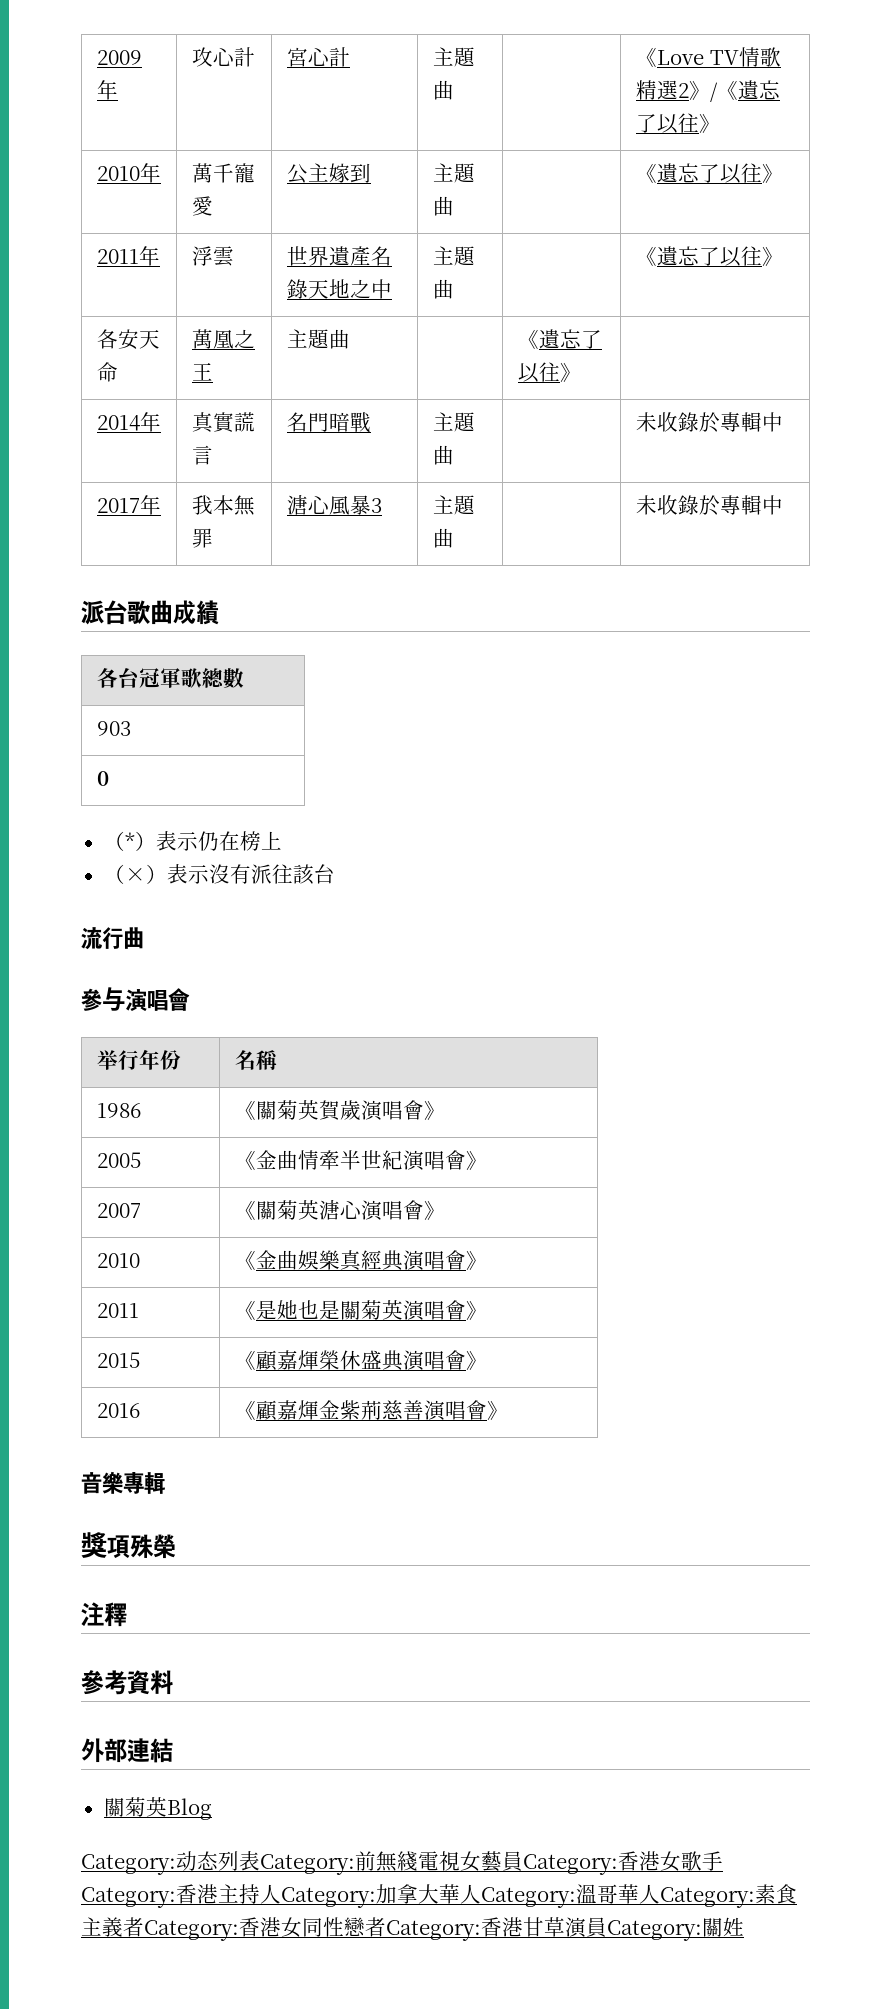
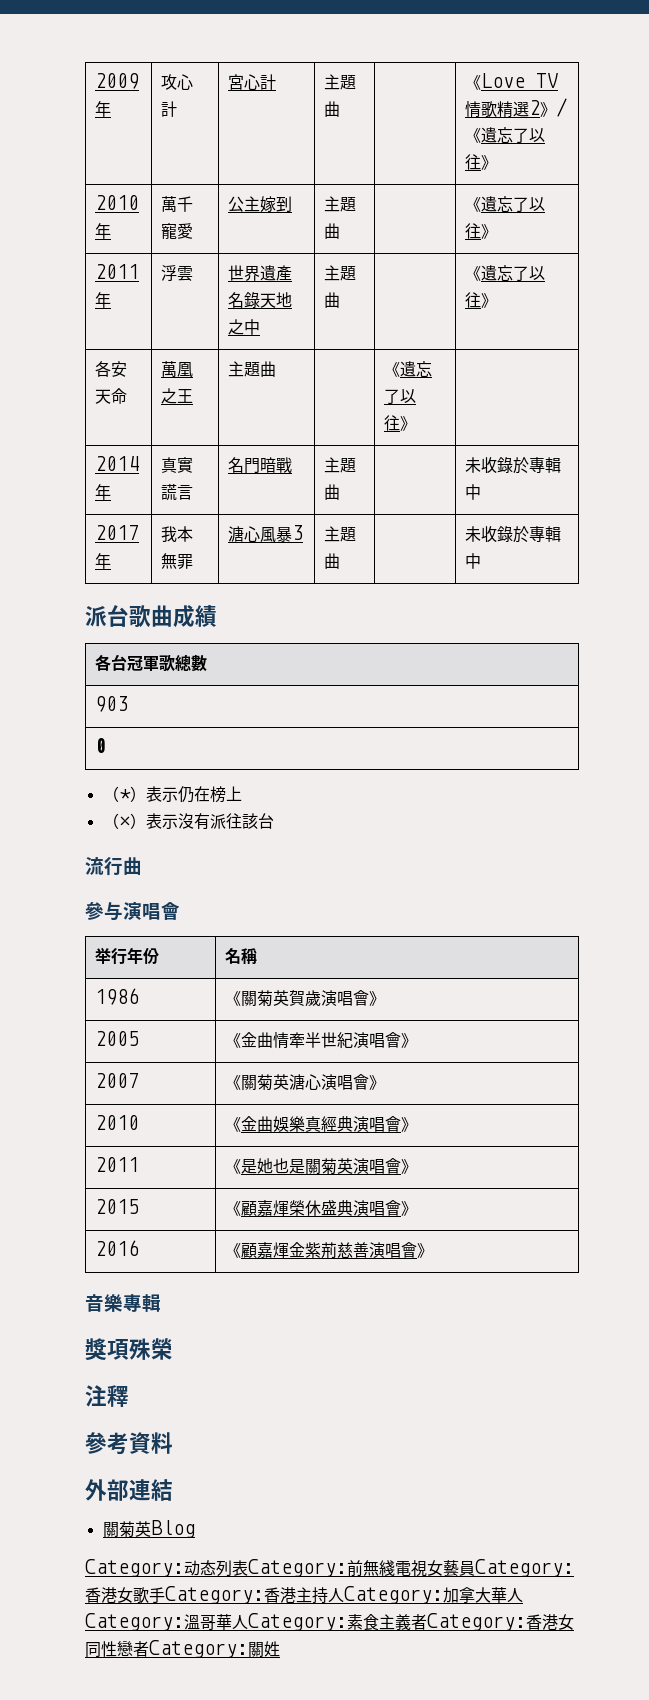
- Category:动态列表Category:前無綫電視女藝員Category:香港女歌手Category:香港主持人Category:加拿大華人Category:溫哥華人Category:素食主義者Category:香港女同性戀者Category:香港甘草演員Category:關姓
+ Category:动态列表Category:前無綫電視女藝員Category:香港女歌手Category:香港主持人Category:加拿大華人Category:溫哥華人Category:素食主義者Category:香港女同性戀者Category:關姓

